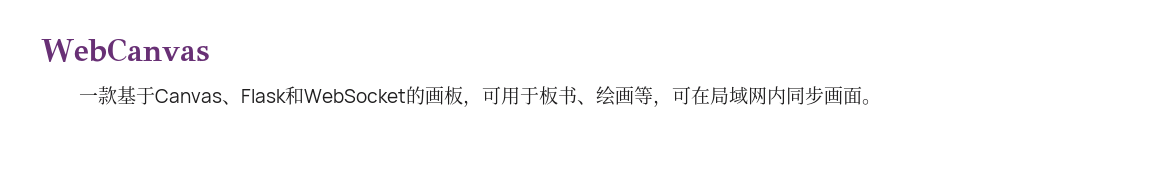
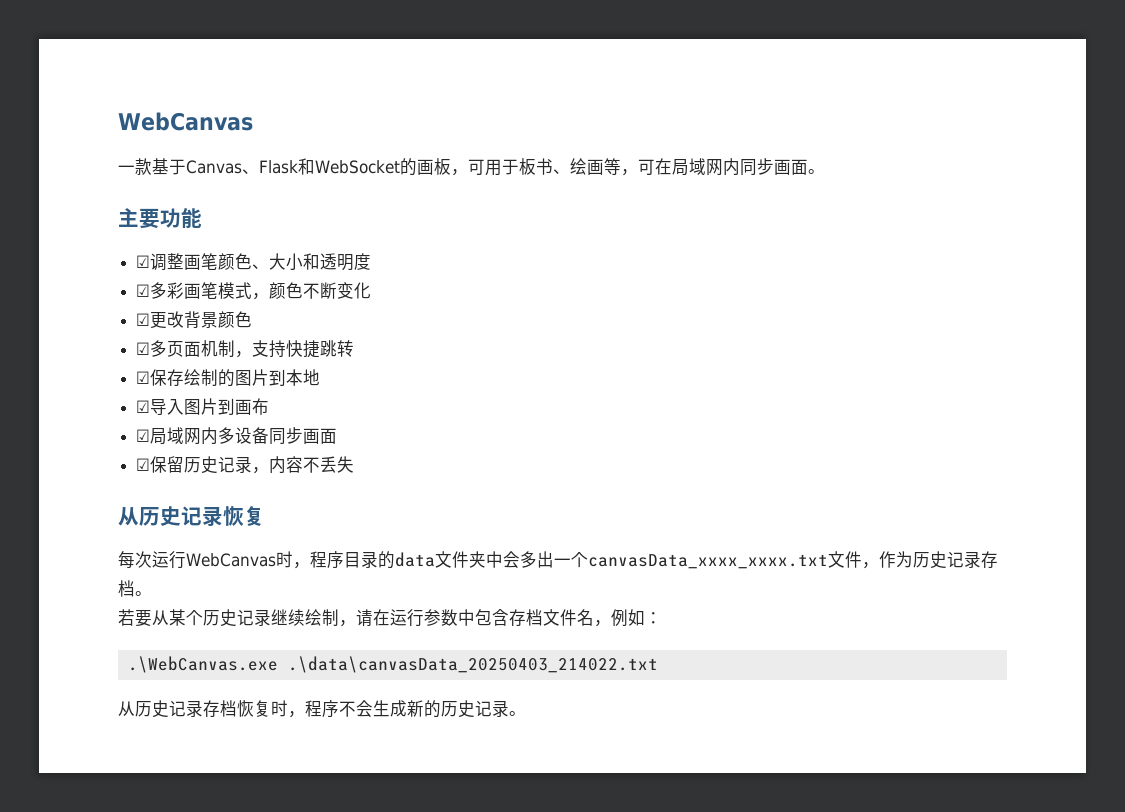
+ 主要功能
+ ☑调整画笔颜色、大小和透明度
+ ☑多彩画笔模式，颜色不断变化
+ ☑更改背景颜色
+ ☑多页面机制，支持快捷跳转
+ ☑保存绘制的图片到本地
+ ☑导入图片到画布
+ ☑局域网内多设备同步画面
+ ☑保留历史记录，内容不丢失
+ 从历史记录恢复
+ 每次运行WebCanvas时，程序目录的data文件夹中会多出一个canvasData_xxxx_xxxx.txt文件，作为历史记录存档。
+ 若要从某个历史记录继续绘制，请在运行参数中包含存档文件名，例如：
+ .\WebCanvas.exe .\data\canvasData_20250403_214022.txt
+ 从历史记录存档恢复时，程序不会生成新的历史记录。

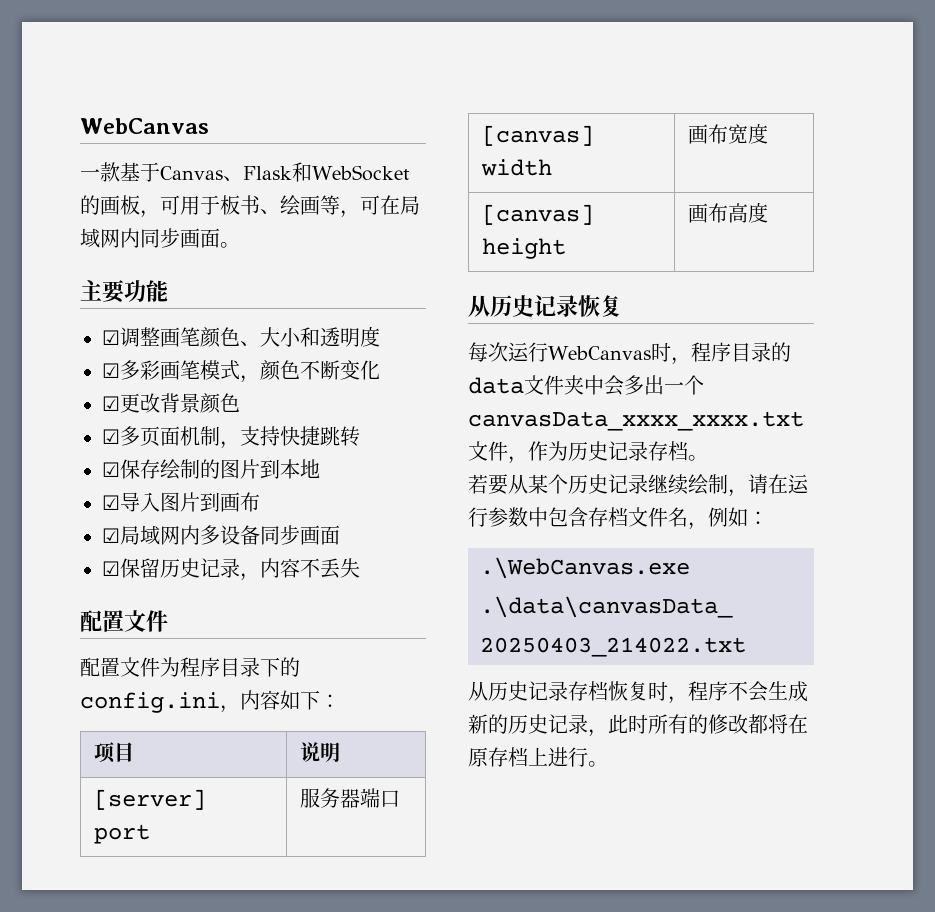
  ☑保留历史记录，内容不丢失
+ 配置文件
+ 配置文件为程序目录下的config.ini，内容如下：
+ 项目 | 说明
+ [server] port | 服务器端口
+ [canvas] width | 画布宽度
+ [canvas] height | 画布高度
- 从历史记录存档恢复时，程序不会生成新的历史记录。
+ 从历史记录存档恢复时，程序不会生成新的历史记录，此时所有的修改都将在原存档上进行。

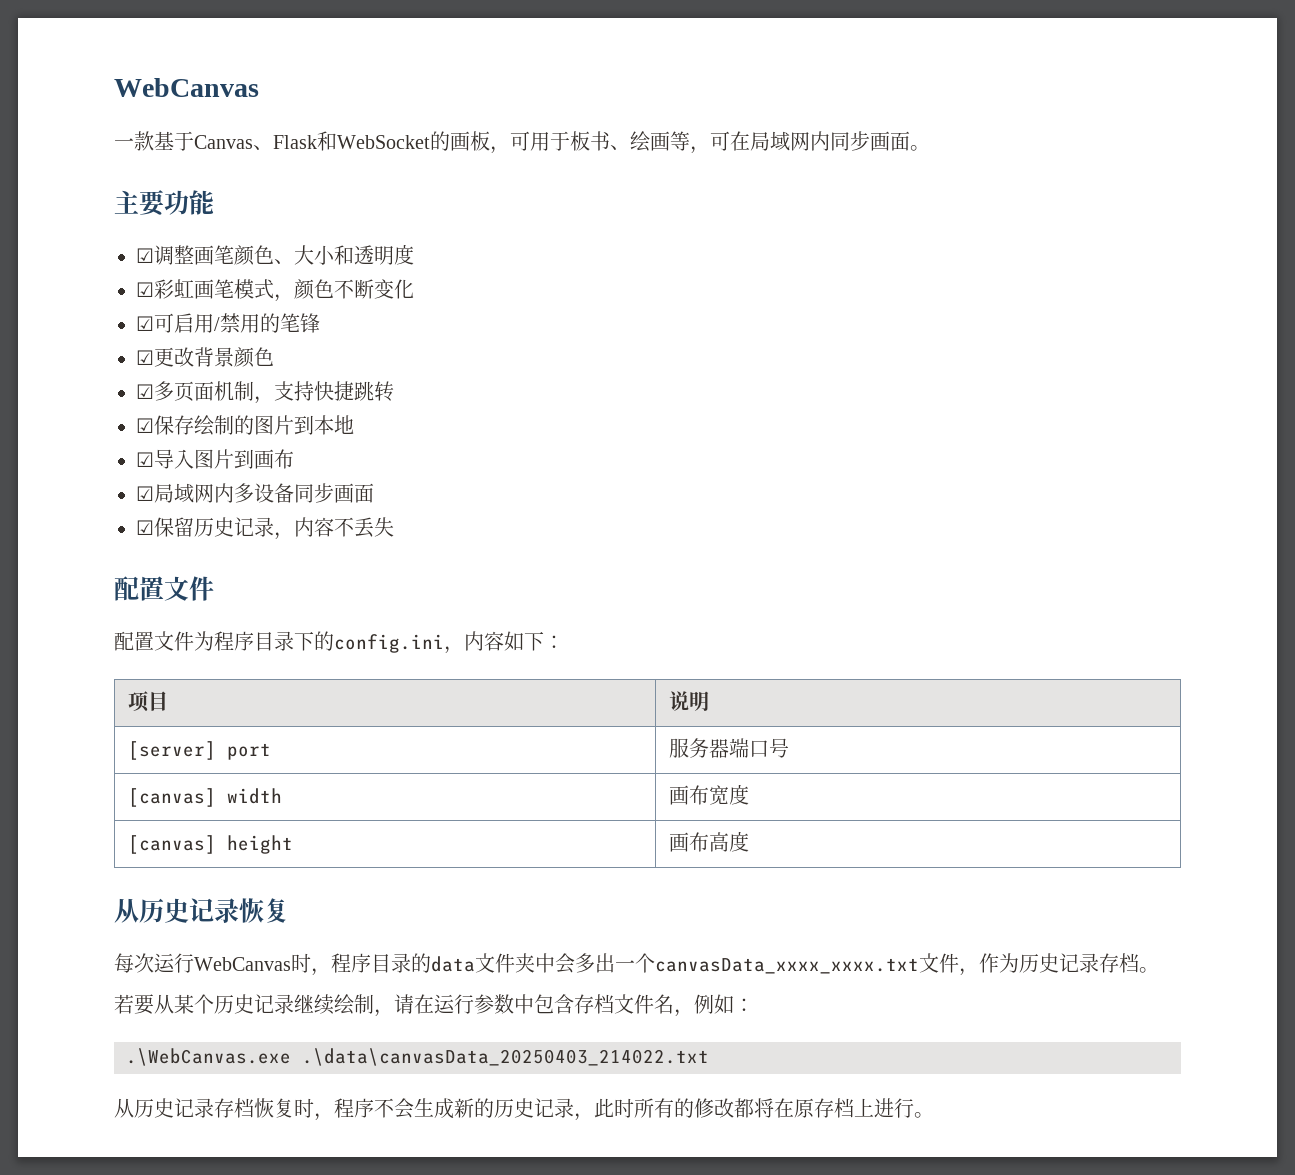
- ☑多彩画笔模式，颜色不断变化
+ ☑彩虹画笔模式，颜色不断变化
+ ☑可启用/禁用的笔锋
- [server] port | 服务器端口
+ [server] port | 服务器端口号

